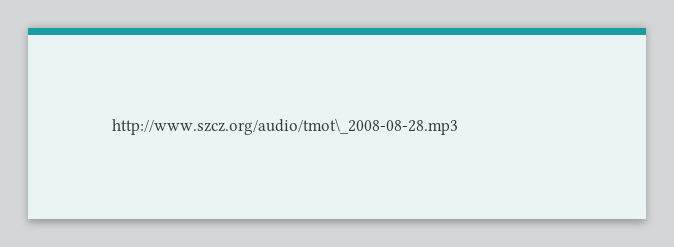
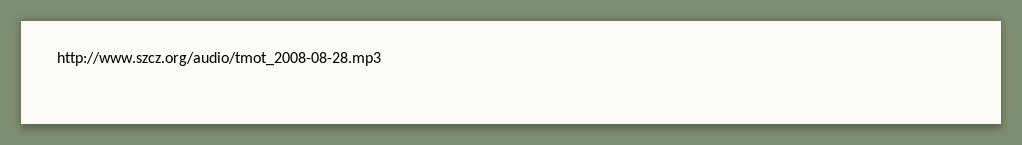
- http://www.szcz.org/audio/tmot\_2008-08-28.mp3
+ http://www.szcz.org/audio/tmot_2008-08-28.mp3

